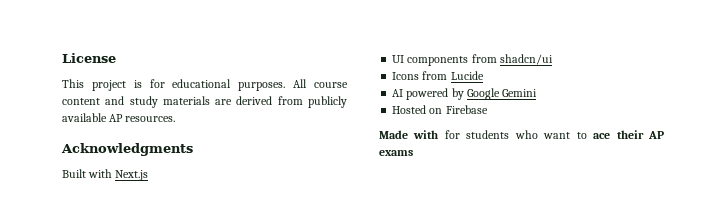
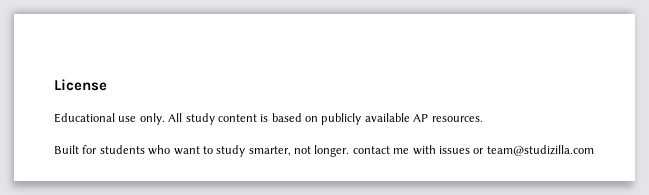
- This project is for educational purposes. All course content and study materials are derived from publicly available AP resources.
+ Educational use only. All study content is based on publicly available AP resources.
- Acknowledgments
- Built with Next.js
- UI components from shadcn/ui
- Icons from Lucide
- AI powered by Google Gemini
- Hosted on Firebase
- Made with for students who want to ace their AP exams
+ Built for students who want to study smarter, not longer. contact me with issues or team@studizilla.com

